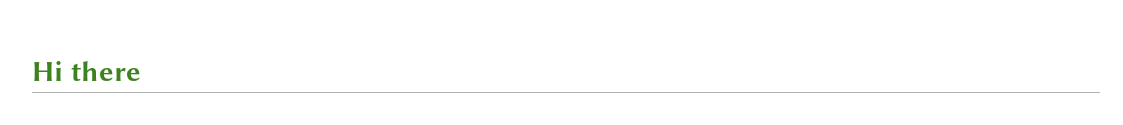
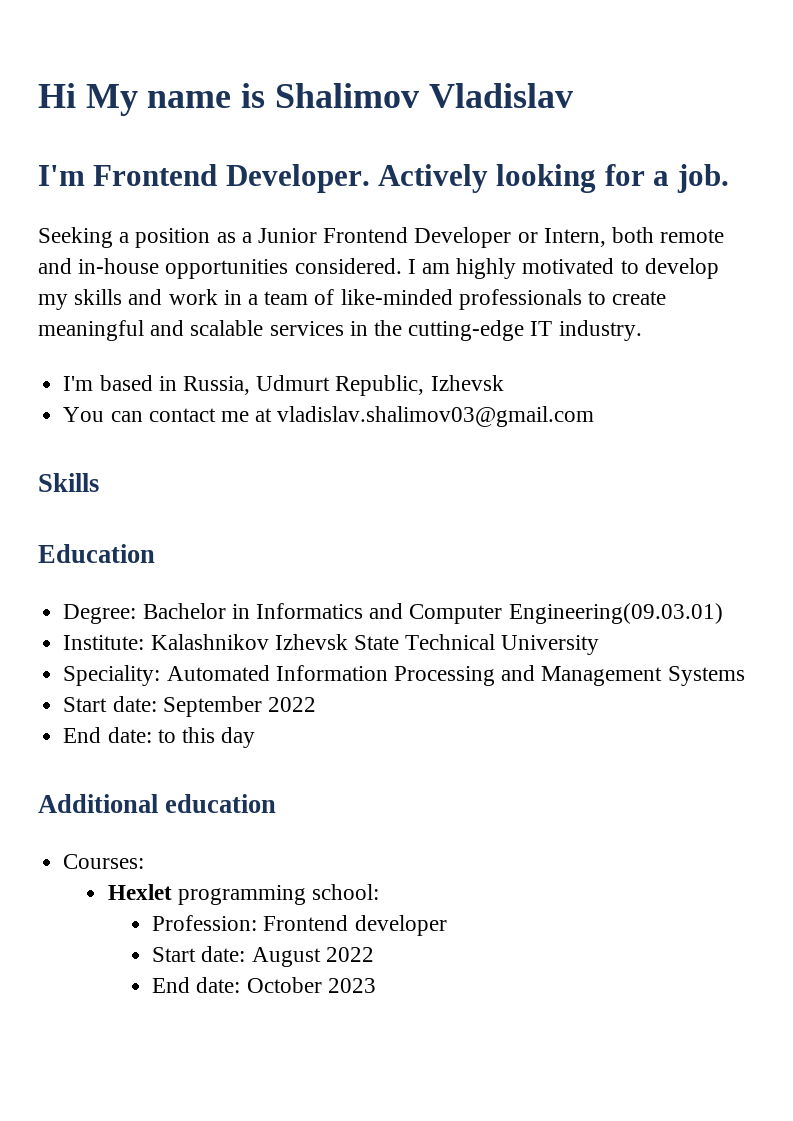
- Hi there
+ Hi My name is Shalimov Vladislav
+ I'm Frontend Developer. Actively looking for a job.
+ Seeking a position as a Junior Frontend Developer or Intern, both remote and in-house opportunities considered. I am highly motivated to develop my skills and work in a team of like-minded professionals to create meaningful and scalable services in the cutting-edge IT industry.
+ I'm based in Russia, Udmurt Republic, Izhevsk
+ You can contact me at vladislav.shalimov03@gmail.com
+ Skills
+ Education
+ Degree: Bachelor in Informatics and Computer Engineering(09.03.01)
+ Institute: Kalashnikov Izhevsk State Technical University
+ Speciality: Automated Information Processing and Management Systems
+ Start date: September 2022
+ End date: to this day
+ Additional education
+ Courses:
+ Hexlet programming school:
+ Profession: Frontend developer
+ Start date: August 2022
+ End date: October 2023

